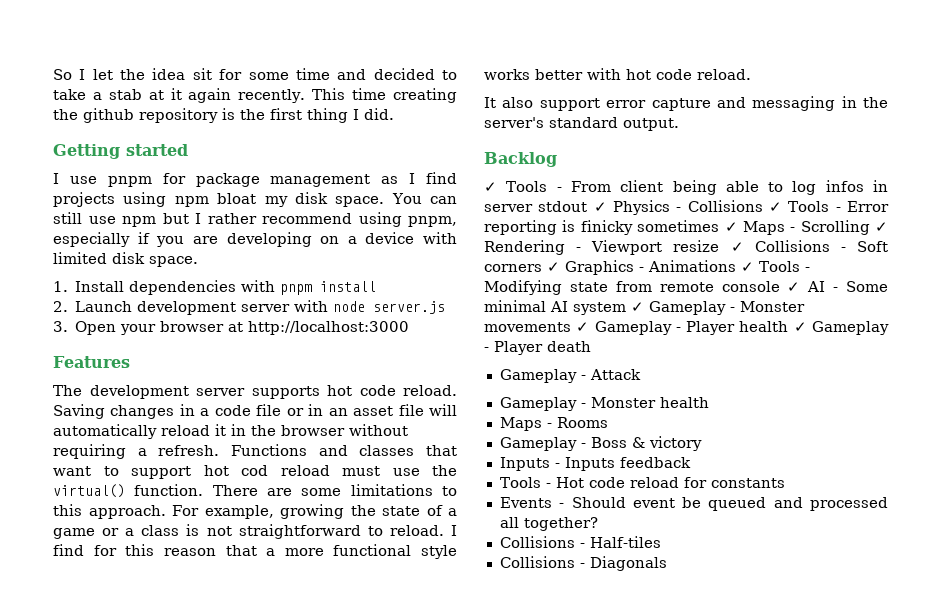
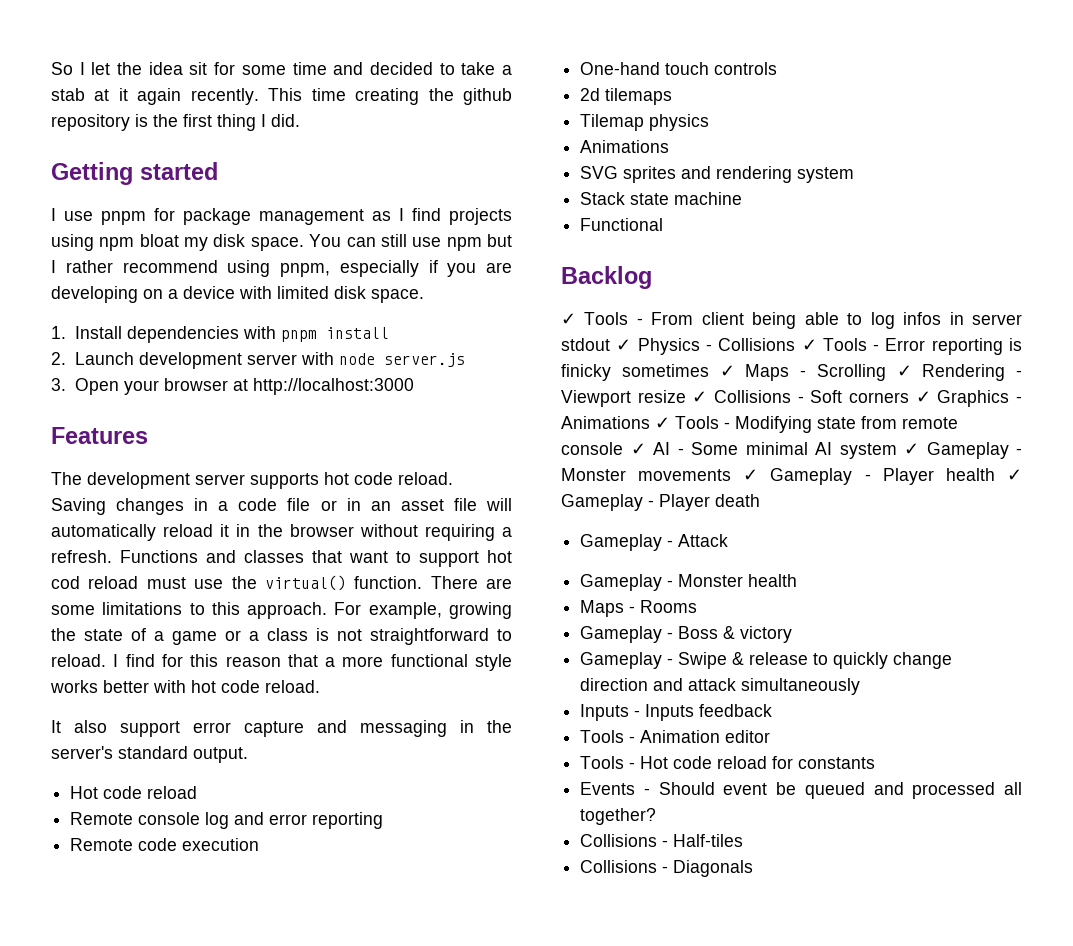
  It also support error capture and messaging in the server's standard output.
+ Hot code reload
+ Remote console log and error reporting
+ Remote code execution
+ One-hand touch controls
+ 2d tilemaps
+ Tilemap physics
+ Animations
+ SVG sprites and rendering system
+ Stack state machine
+ Functional
+ Gameplay - Swipe & release to quickly change direction and attack simultaneously
+ Tools - Animation editor

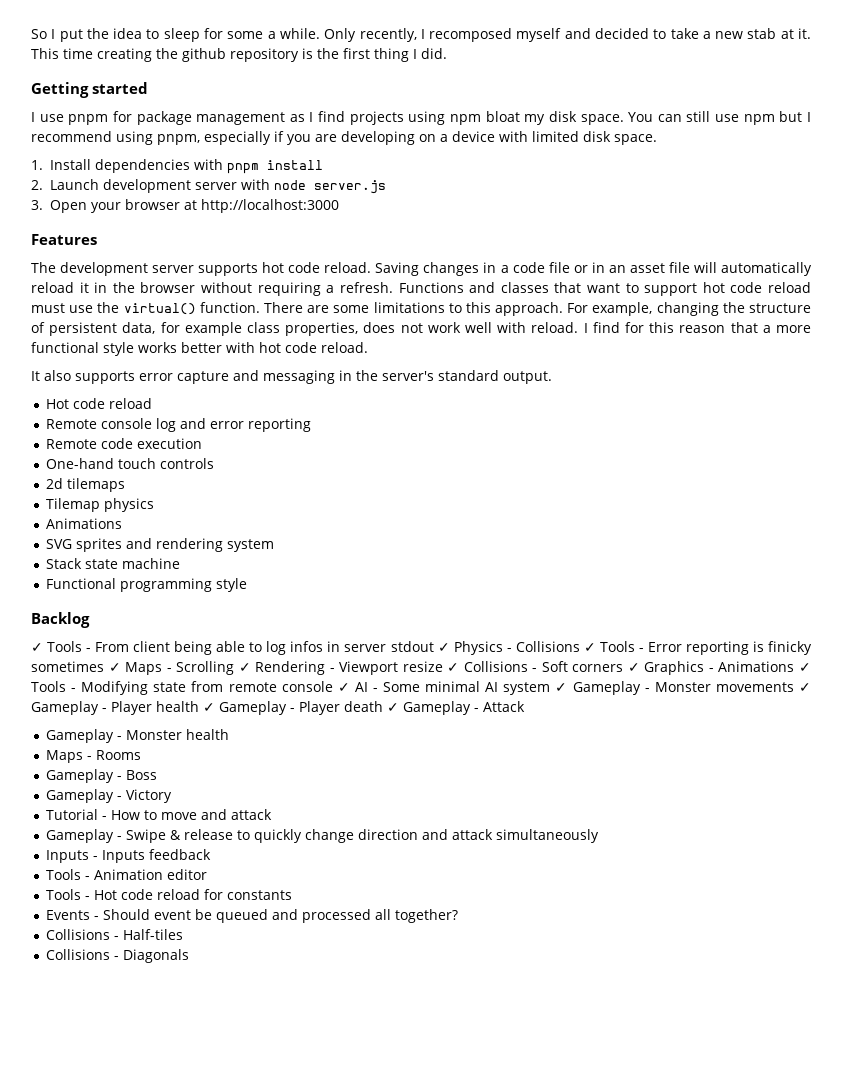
- So I let the idea sit for some time and decided to take a stab at it again recently.
+ So I put the idea to sleep for some a while. Only recently, I recomposed myself and decided to take a new stab at it.
- You can still use npm but I rather recommend using pnpm, especially if you are developing on a device with limited disk space.
+ You can still use npm but I recommend using pnpm, especially if you are developing on a device with limited disk space.
- Functions and classes that want to support hot cod reload must use the virtual() function.
+ Functions and classes that want to support hot code reload must use the virtual() function.
- For example, growing the state of a game or a class is not straightforward to reload.
+ For example, changing the structure of persistent data, for example class properties, does not work well with reload.
- It also support error capture and messaging in the server's standard output.
+ It also supports error capture and messaging in the server's standard output.
- Functional
+ Functional programming style
- ✓ Tools - From client being able to log infos in server stdout ✓ Physics - Collisions ✓ Tools - Error reporting is finicky sometimes ✓ Maps - Scrolling ✓ Rendering - Viewport resize ✓ Collisions - Soft corners ✓ Graphics - Animations ✓ Tools - Modifying state from remote console ✓ AI - Some minimal AI system ✓ Gameplay - Monster movements ✓ Gameplay - Player health ✓ Gameplay - Player death
- Gameplay - Attack
+ ✓ Tools - From client being able to log infos in server stdout ✓ Physics - Collisions ✓ Tools - Error reporting is finicky sometimes ✓ Maps - Scrolling ✓ Rendering - Viewport resize ✓ Collisions - Soft corners ✓ Graphics - Animations ✓ Tools - Modifying state from remote console ✓ AI - Some minimal AI system ✓ Gameplay - Monster movements ✓ Gameplay - Player health ✓ Gameplay - Player death ✓ Gameplay - Attack
- Gameplay - Boss & victory
+ Gameplay - Boss
+ Gameplay - Victory
+ Tutorial - How to move and attack

